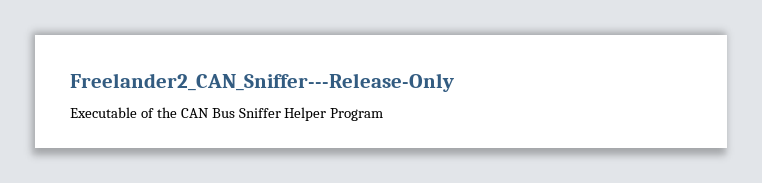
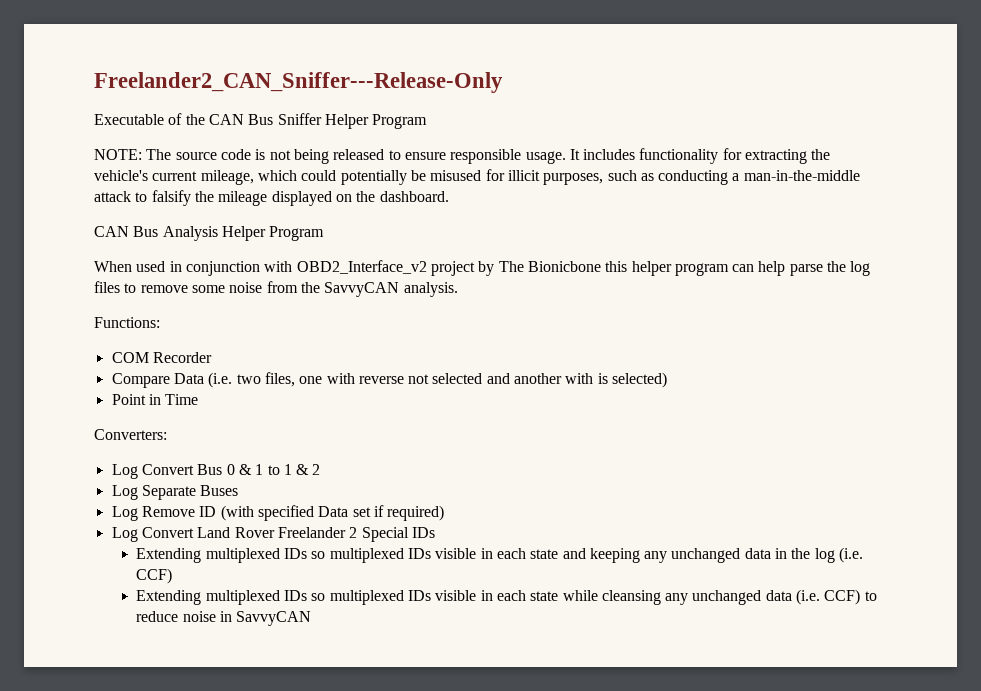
+ NOTE: The source code is not being released to ensure responsible usage. It includes functionality for extracting the vehicle's current mileage, which could potentially be misused for illicit purposes, such as conducting a man-in-the-middle attack to falsify the mileage displayed on the dashboard.
+ CAN Bus Analysis Helper Program
+ When used in conjunction with OBD2_Interface_v2 project by The Bionicbone this helper program can help parse the log files to remove some noise from the SavvyCAN analysis.
+ Functions:
+ COM Recorder
+ Compare Data (i.e. two files, one with reverse not selected and another with is selected)
+ Point in Time
+ Converters:
+ Log Convert Bus 0 & 1 to 1 & 2
+ Log Separate Buses
+ Log Remove ID (with specified Data set if required)
+ Log Convert Land Rover Freelander 2 Special IDs
+ Extending multiplexed IDs so multiplexed IDs visible in each state and keeping any unchanged data in the log (i.e. CCF)
+ Extending multiplexed IDs so multiplexed IDs visible in each state while cleansing any unchanged data (i.e. CCF) to reduce noise in SavvyCAN

